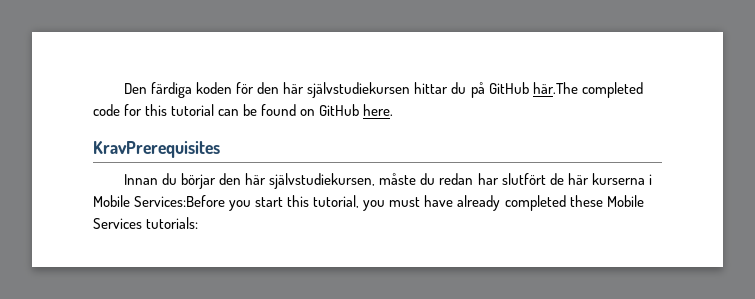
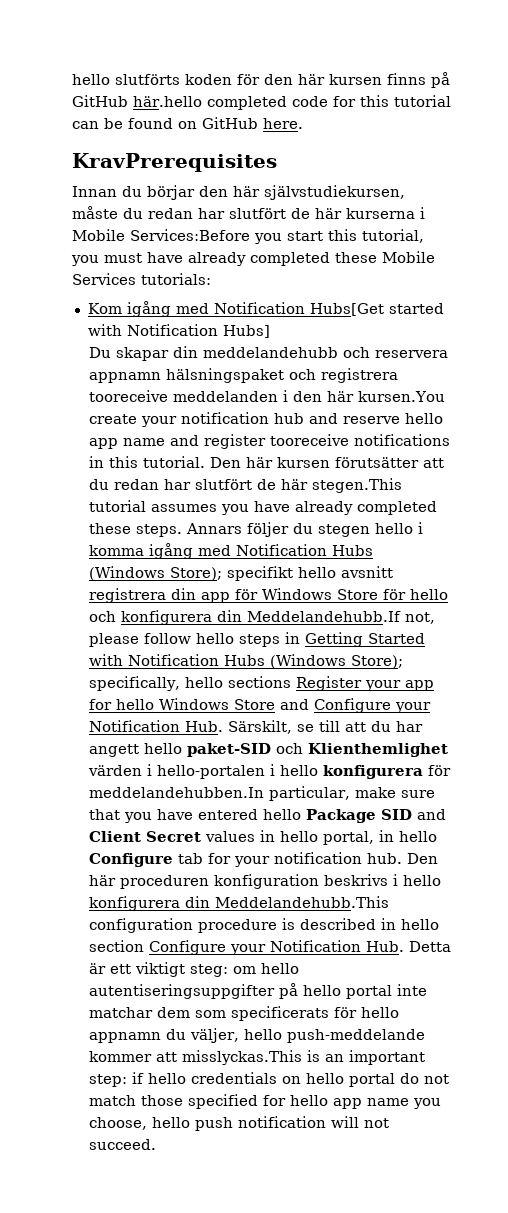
- Den färdiga koden för den här självstudiekursen hittar du på GitHub här.The completed code for this tutorial can be found on GitHub here.
+ hello slutförts koden för den här kursen finns på GitHub här.hello completed code for this tutorial can be found on GitHub here.
+ Kom igång med Notification Hubs[Get started with Notification Hubs]
+ Du skapar din meddelandehubb och reservera appnamn hälsningspaket och registrera tooreceive meddelanden i den här kursen.You create your notification hub and reserve hello app name and register tooreceive notifications in this tutorial. Den här kursen förutsätter att du redan har slutfört de här stegen.This tutorial assumes you have already completed these steps. Annars följer du stegen hello i komma igång med Notification Hubs (Windows Store); specifikt hello avsnitt registrera din app för Windows Store för hello och konfigurera din Meddelandehubb.If not, please follow hello steps in Getting Started with Notification Hubs (Windows Store); specifically, hello sections Register your app for hello Windows Store and Configure your Notification Hub. Särskilt, se till att du har angett hello paket-SID och Klienthemlighet värden i hello-portalen i hello konfigurera för meddelandehubben.In particular, make sure that you have entered hello Package SID and Client Secret values in hello portal, in hello Configure tab for your notification hub. Den här proceduren konfiguration beskrivs i hello konfigurera din Meddelandehubb.This configuration procedure is described in hello section Configure your Notification Hub. Detta är ett viktigt steg: om hello autentiseringsuppgifter på hello portal inte matchar dem som specificerats för hello appnamn du väljer, hello push-meddelande kommer att misslyckas.This is an important step: if hello credentials on hello portal do not match those specified for hello app name you choose, hello push notification will not succeed.

